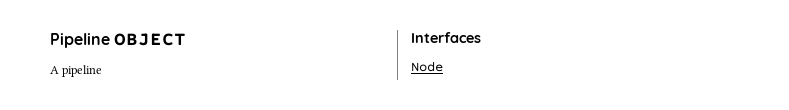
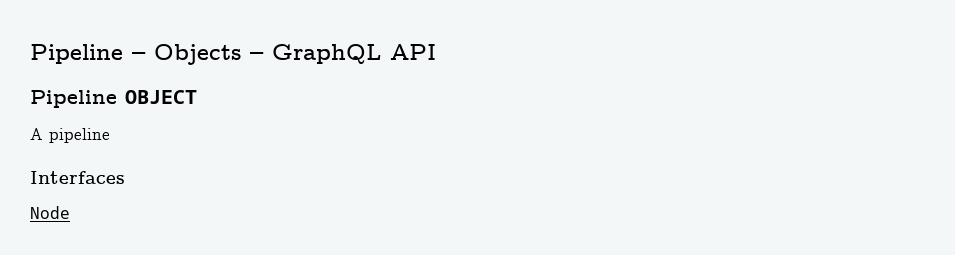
+ Pipeline – Objects – GraphQL API

